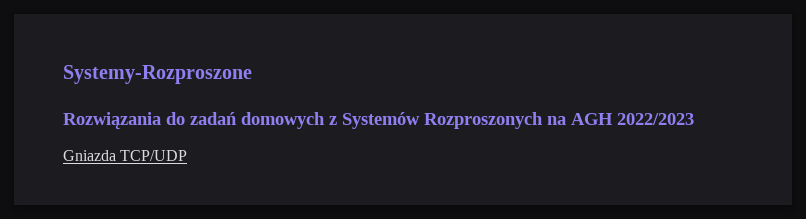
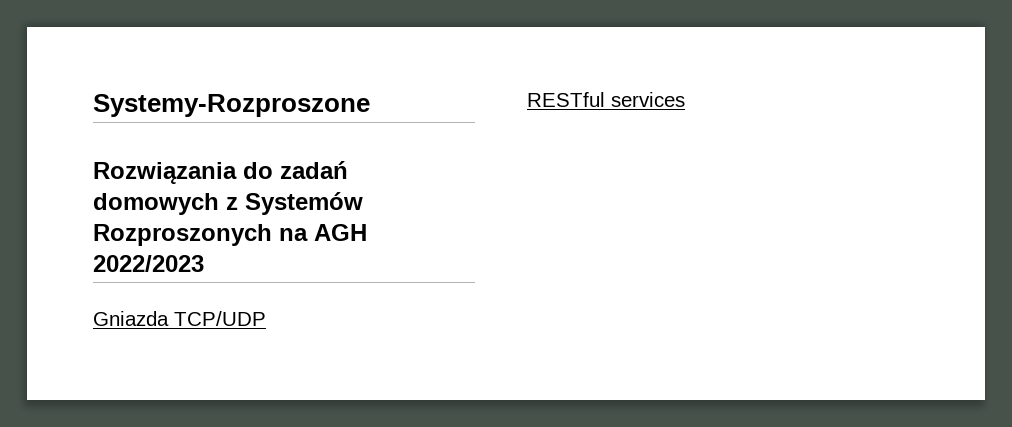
+ RESTful services

